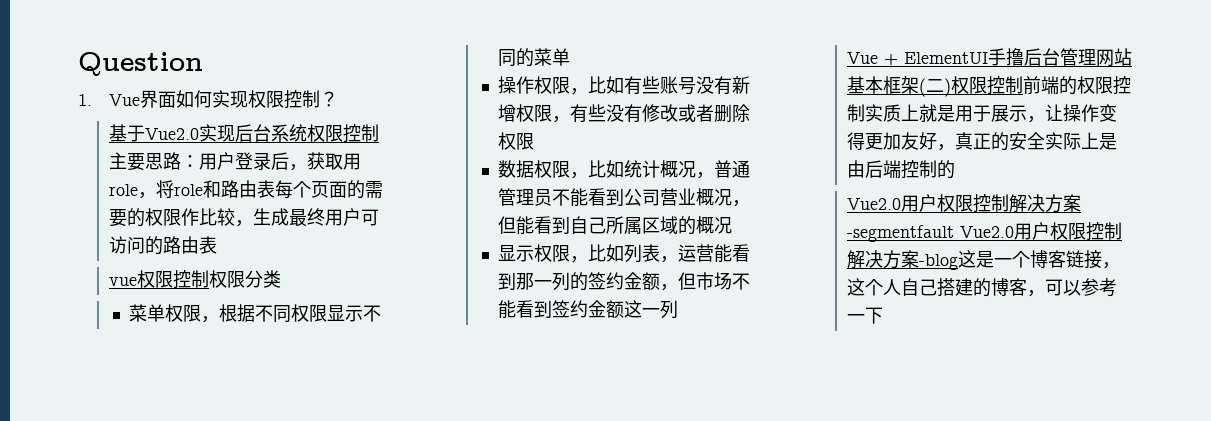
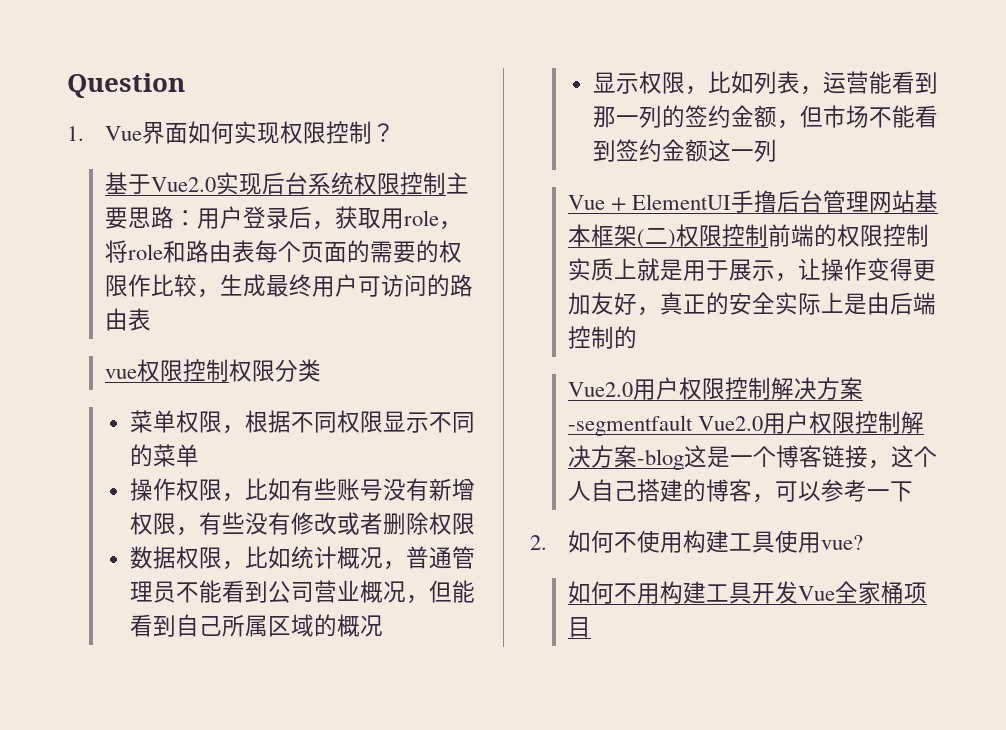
+ 2.如何不使用构建工具使用vue?
+ 如何不用构建工具开发Vue全家桶项目

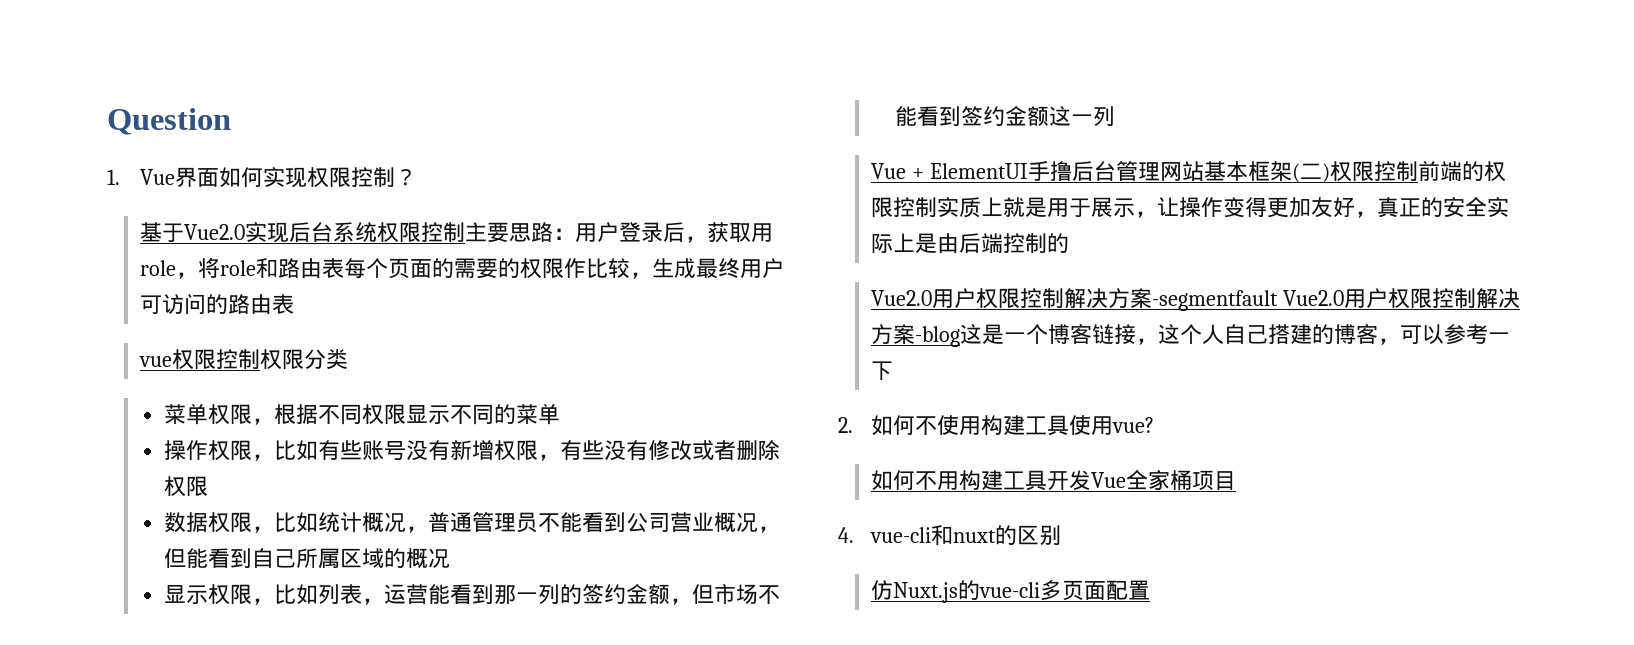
+ 4. vue-cli和nuxt的区别
+ 仿Nuxt.js的vue-cli多页面配置

